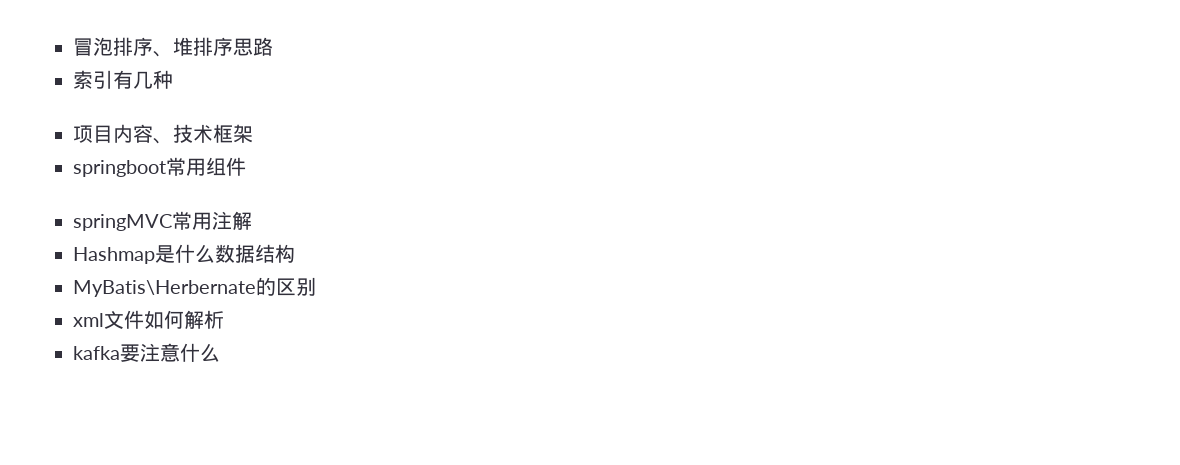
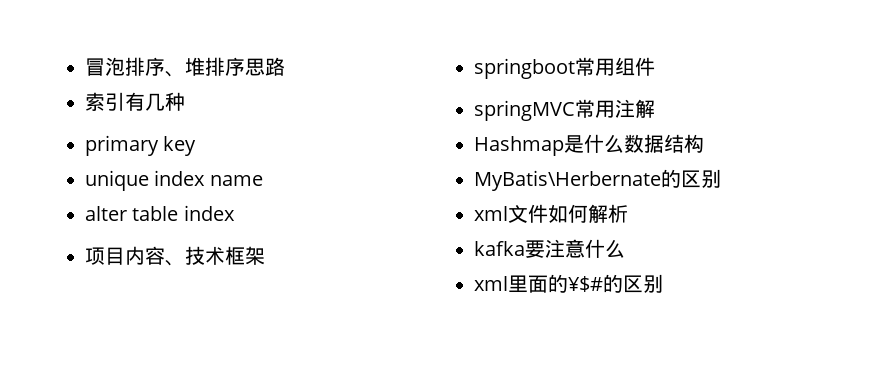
+ primary key
+ unique index name
+ alter table index
+ xml里面的¥$#的区别

